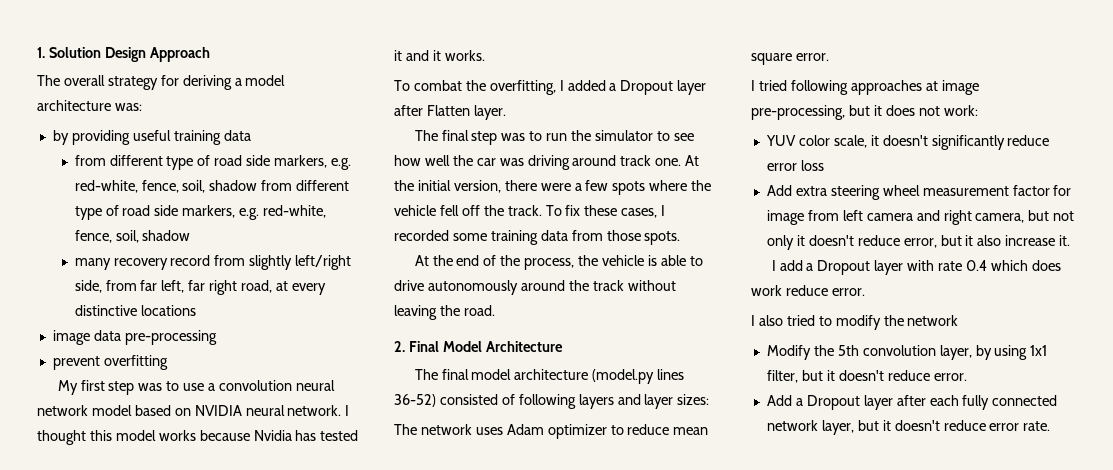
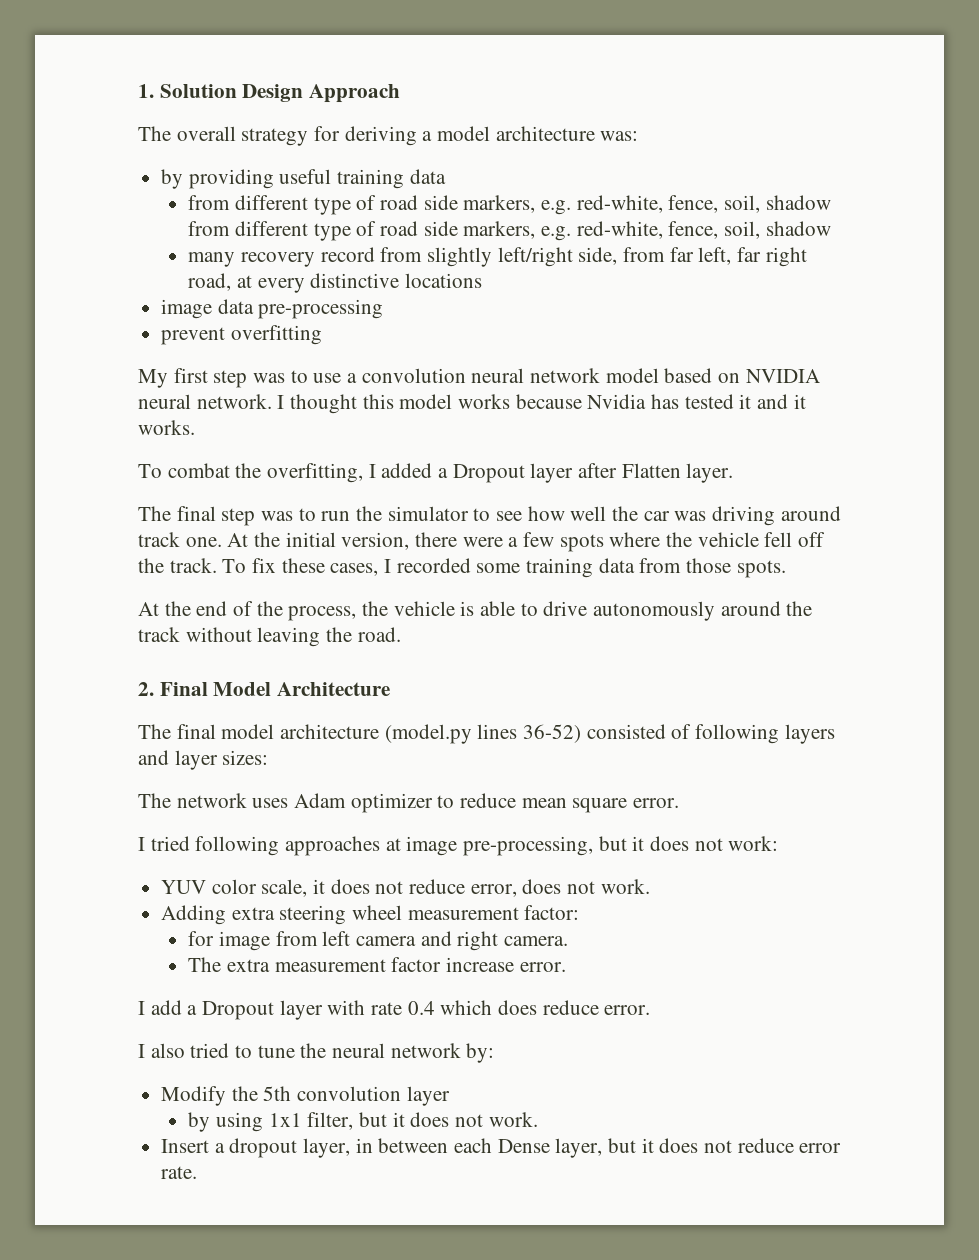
- YUV color scale, it doesn't significantly reduce error loss
- Add extra steering wheel measurement factor for image from left camera and right camera, but not only it doesn't reduce error, but it also increase it.
+ YUV color scale, it does not reduce error, does not work.
+ Adding extra steering wheel measurement factor:
+ for image from left camera and right camera.
+ The extra measurement factor increase error.
- I add a Dropout layer with rate 0.4 which does work reduce error.
+ I add a Dropout layer with rate 0.4 which does reduce error.
- I also tried to modify the network
+ I also tried to tune the neural network by:
- Modify the 5th convolution layer, by using 1x1 filter, but it doesn't reduce error.
- Add a Dropout layer after each fully connected network layer, but it doesn't reduce error rate.
+ Modify the 5th convolution layer
+ by using 1x1 filter, but it does not work.
+ Insert a dropout layer, in between each Dense layer, but it does not reduce error rate.

